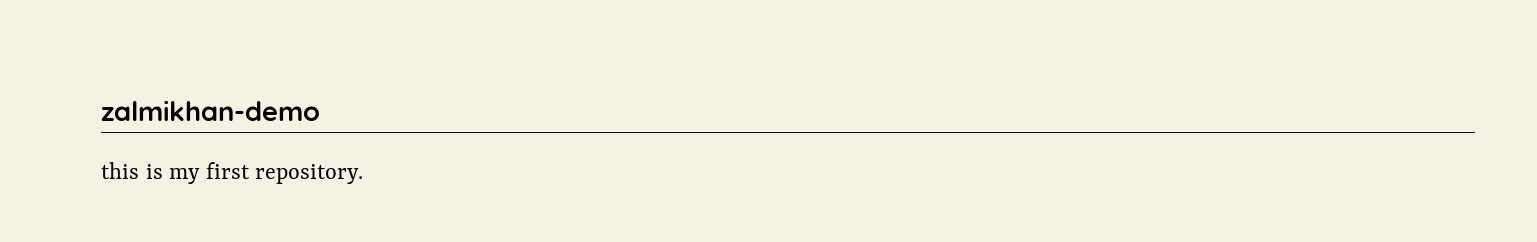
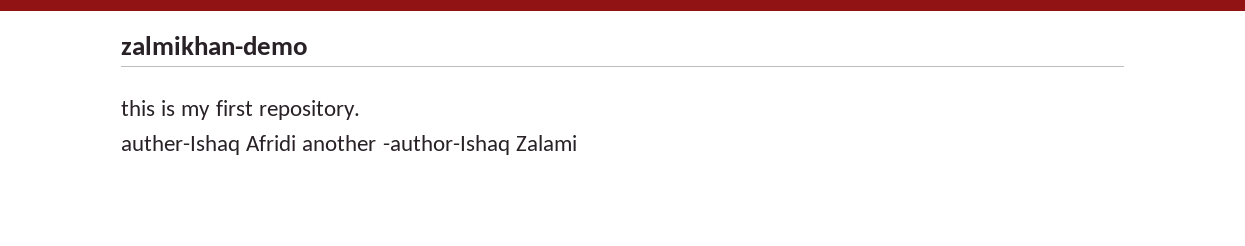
+ auther-Ishaq Afridi another -author-Ishaq Zalami

